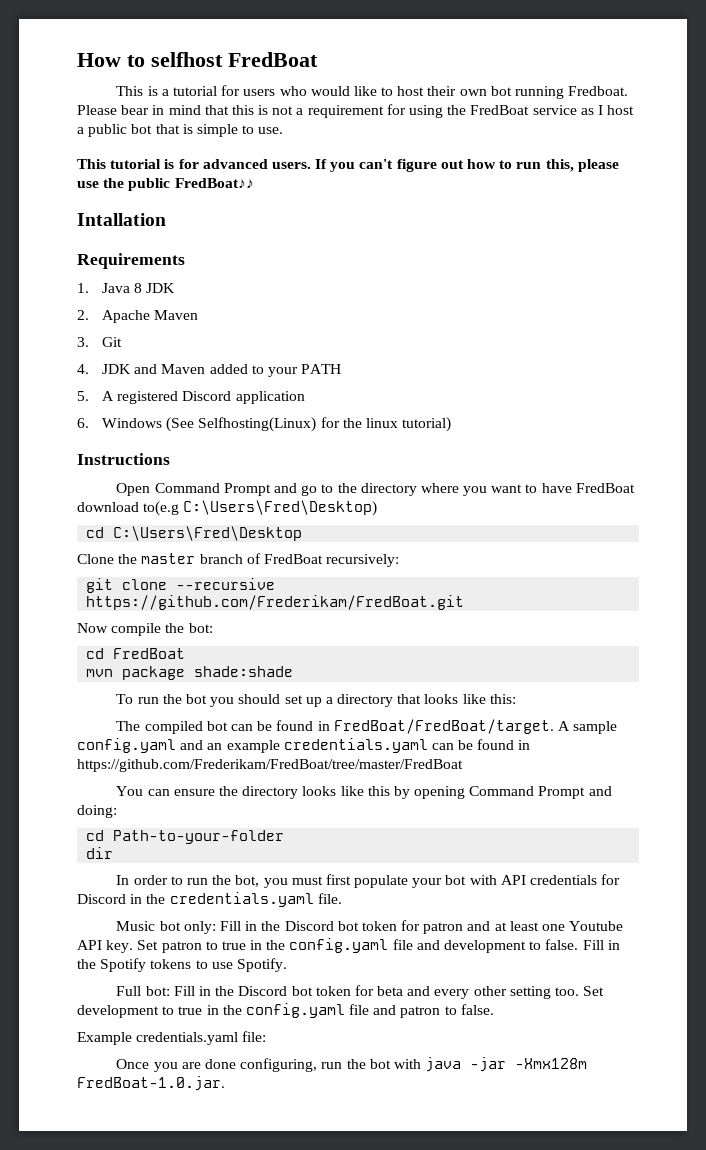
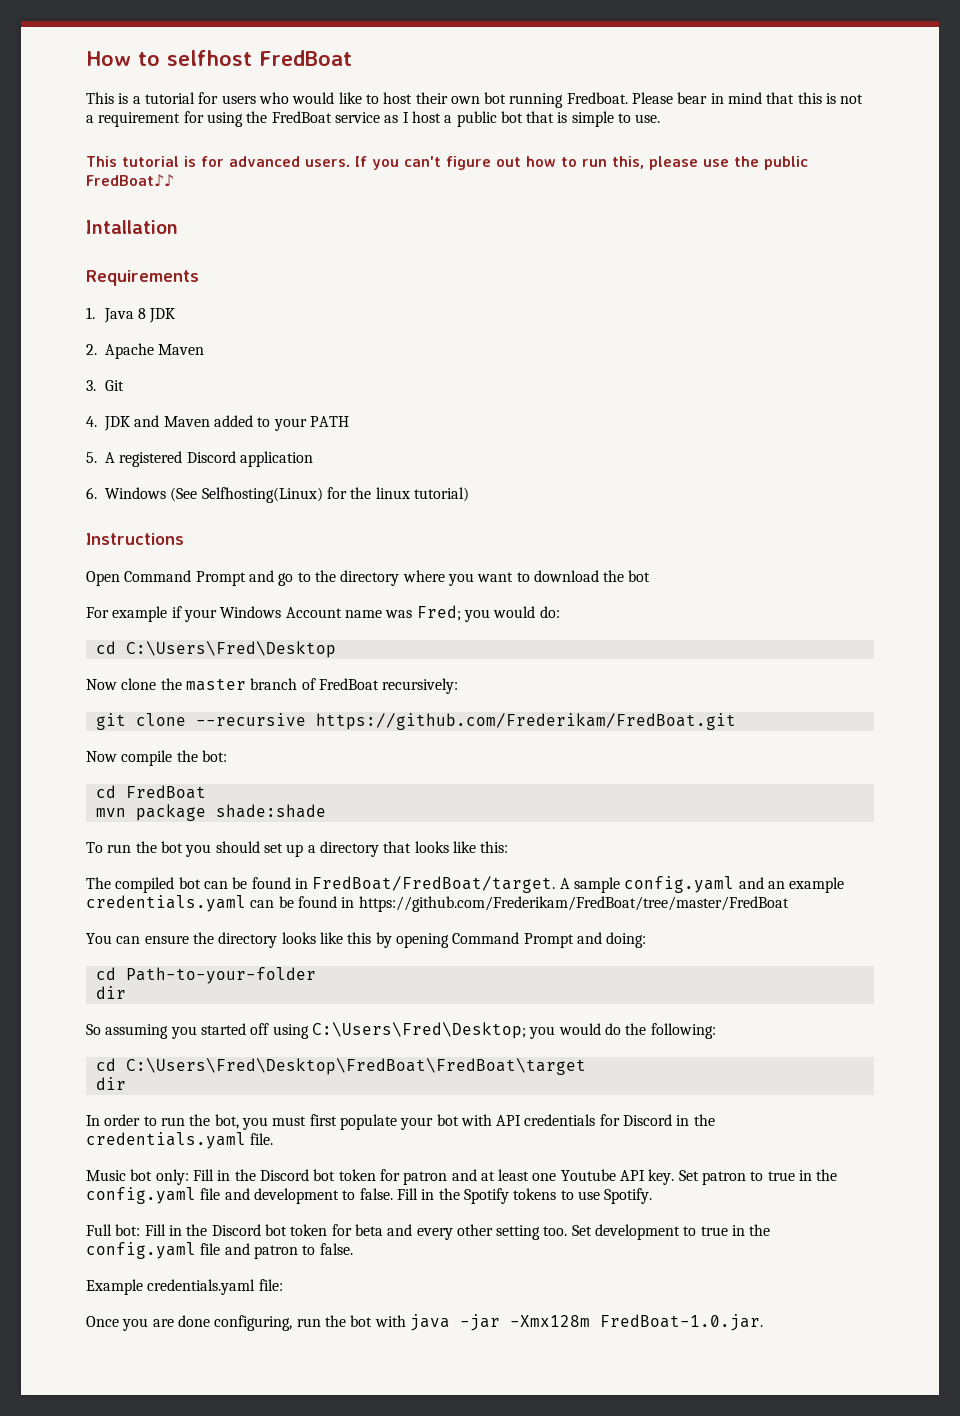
- Open Command Prompt and go to the directory where you want to have FredBoat download to(e.g C:\Users\Fred\Desktop)
+ Open Command Prompt and go to the directory where you want to download the bot
+ For example if your Windows Account name was Fred; you would do:
- Clone the master branch of FredBoat recursively:
+ Now clone the master branch of FredBoat recursively:
+ So assuming you started off using C:\Users\Fred\Desktop; you would do the following:
+ cd C:\Users\Fred\Desktop\FredBoat\FredBoat\target
+ dir

